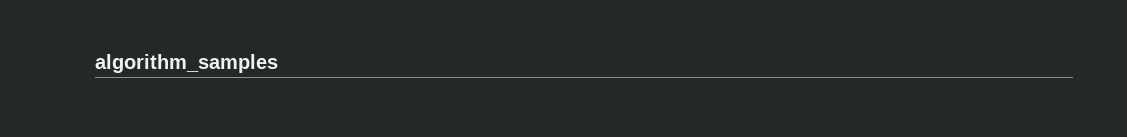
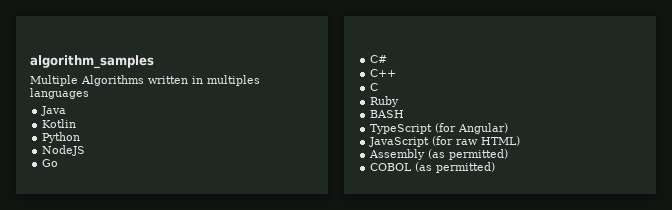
+ Multiple Algorithms written in multiples languages
+ Java
+ Kotlin
+ Python
+ NodeJS
+ Go
+ C#
+ C++
+ C
+ Ruby
+ BASH
+ TypeScript (for Angular)
+ JavaScript (for raw HTML)
+ Assembly (as permitted)
+ COBOL (as permitted)

